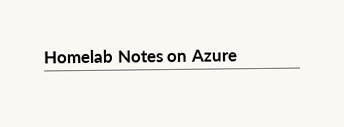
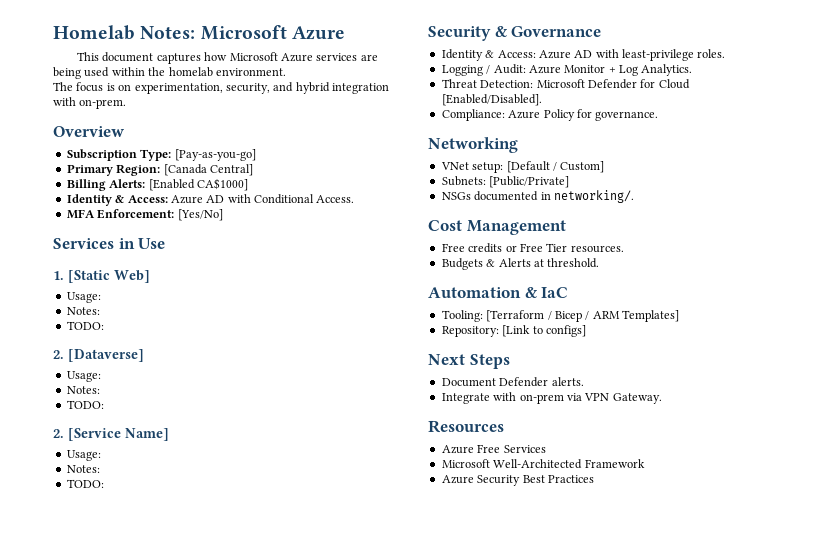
- Homelab Notes on Azure
+ Homelab Notes: Microsoft Azure
+ This document captures how Microsoft Azure services are being used within the homelab environment.
+ The focus is on experimentation, security, and hybrid integration with on-prem.
+ Overview
+ Subscription Type: [Pay-as-you-go]
+ Primary Region: [Canada Central]
+ Billing Alerts: [Enabled CA$1000]
+ Identity & Access: Azure AD with Conditional Access.
+ MFA Enforcement: [Yes/No]
+ Services in Use
+ 1. [Static Web]
+ Usage:
+ Notes:
+ TODO:
+ 2. [Dataverse]
+ Usage:
+ Notes:
+ TODO:
+ 2. [Service Name]
+ Usage:
+ Notes:
+ TODO:
+ Security & Governance
+ Identity & Access: Azure AD with least-privilege roles.
+ Logging / Audit: Azure Monitor + Log Analytics.
+ Threat Detection: Microsoft Defender for Cloud [Enabled/Disabled].
+ Compliance: Azure Policy for governance.
+ Networking
+ VNet setup: [Default / Custom]
+ Subnets: [Public/Private]
+ NSGs documented in networking/.
+ Cost Management
+ Free credits or Free Tier resources.
+ Budgets & Alerts at threshold.
+ Automation & IaC
+ Tooling: [Terraform / Bicep / ARM Templates]
+ Repository: [Link to configs]
+ Next Steps
+ Document Defender alerts.
+ Integrate with on-prem via VPN Gateway.
+ Resources
+ Azure Free Services
+ Microsoft Well-Architected Framework
+ Azure Security Best Practices

